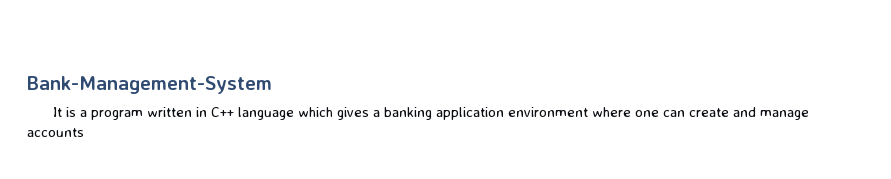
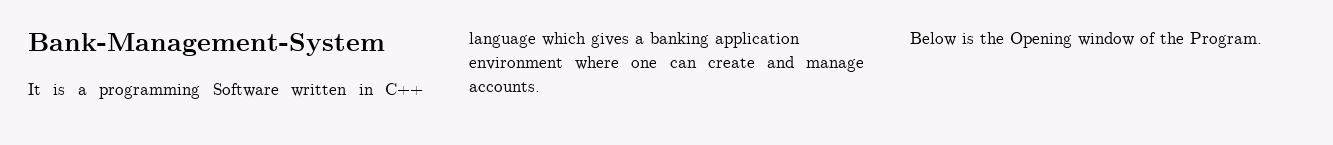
- It is a program written in C++ language which gives a banking application environment where one can create and manage accounts
+ It is a programming Software written in C++ language which gives a banking application environment where one can create and manage accounts.
+ Below is the Opening window of the Program.

